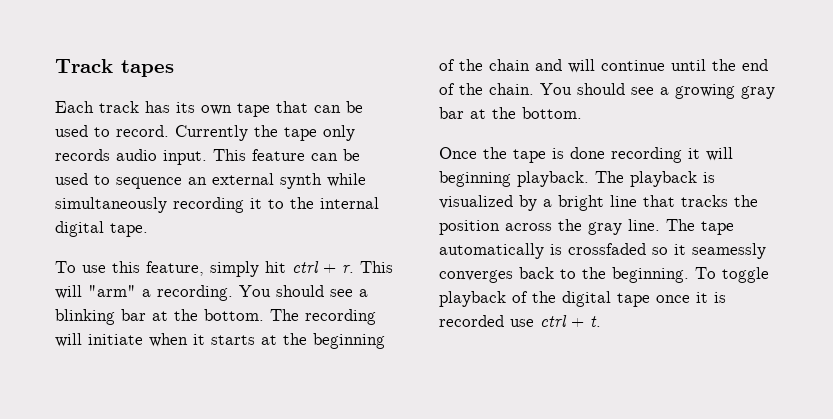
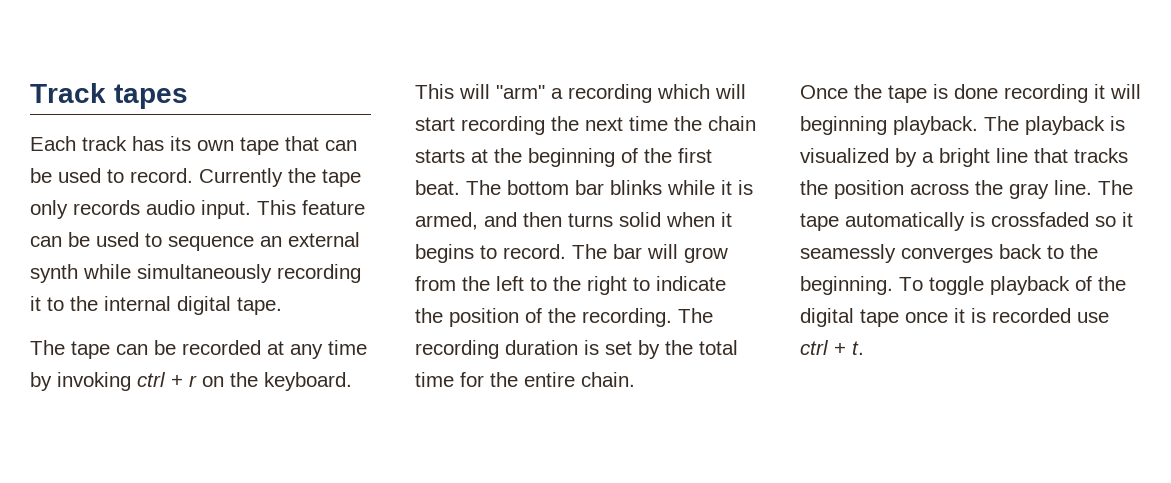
- To use this feature, simply hit ctrl + r. This will "arm" a recording. You should see a blinking bar at the bottom. The recording will initiate when it starts at the beginning of the chain and will continue until the end of the chain. You should see a growing gray bar at the bottom.
+ The tape can be recorded at any time by invoking ctrl + r on the keyboard. This will "arm" a recording which will start recording the next time the chain starts at the beginning of the first beat. The bottom bar blinks while it is armed, and then turns solid when it begins to record. The bar will grow from the left to the right to indicate the position of the recording. The recording duration is set by the total time for the entire chain.

